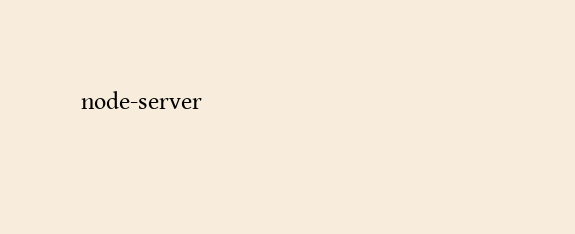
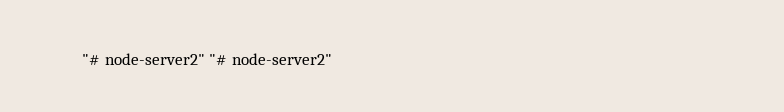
- node-server
+ "# node-server2" "# node-server2"

